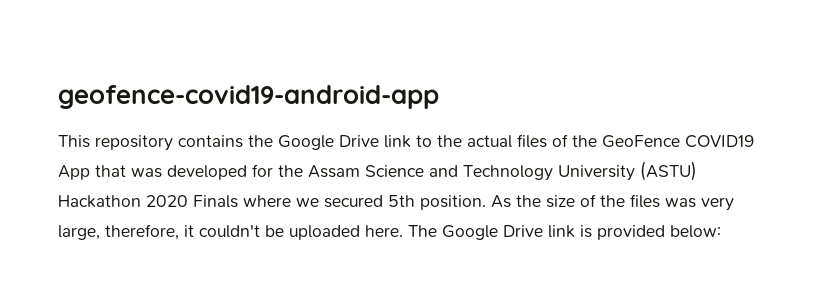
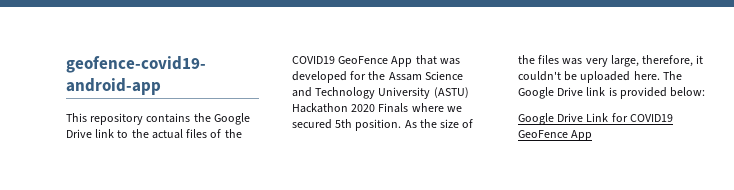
- This repository contains the Google Drive link to the actual files of the GeoFence COVID19 App that was developed for the Assam Science and Technology University (ASTU) Hackathon 2020 Finals where we secured 5th position.
+ This repository contains the Google Drive link to the actual files of the COVID19 GeoFence App that was developed for the Assam Science and Technology University (ASTU) Hackathon 2020 Finals where we secured 5th position.
+ Google Drive Link for COVID19 GeoFence App

